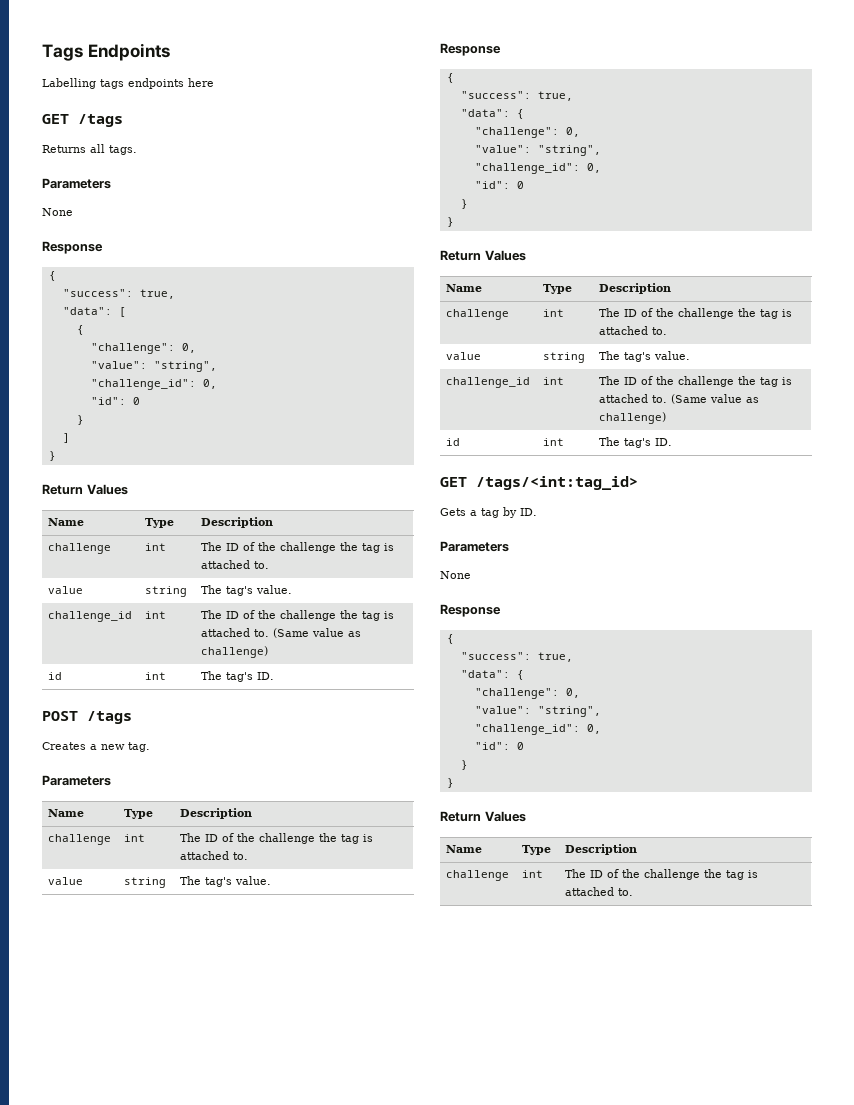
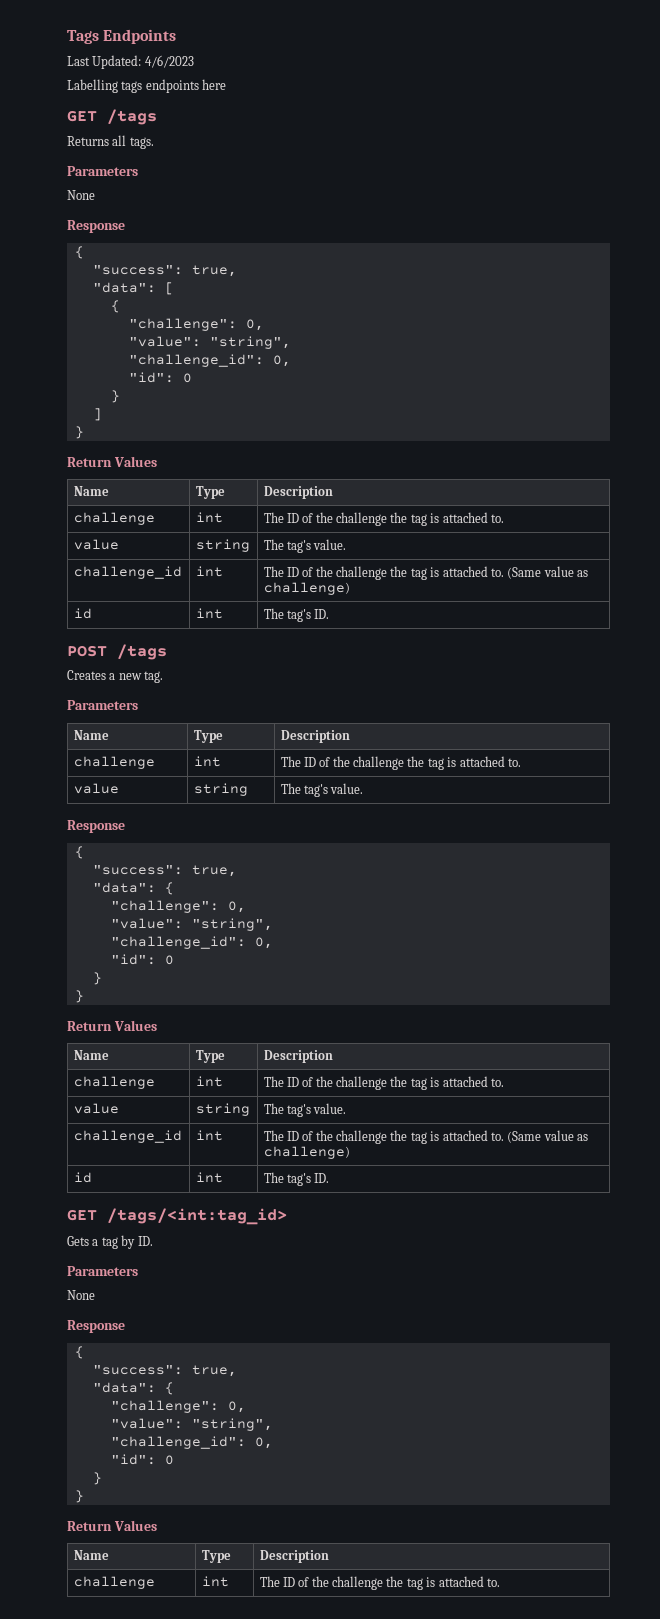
+ Last Updated: 4/6/2023

